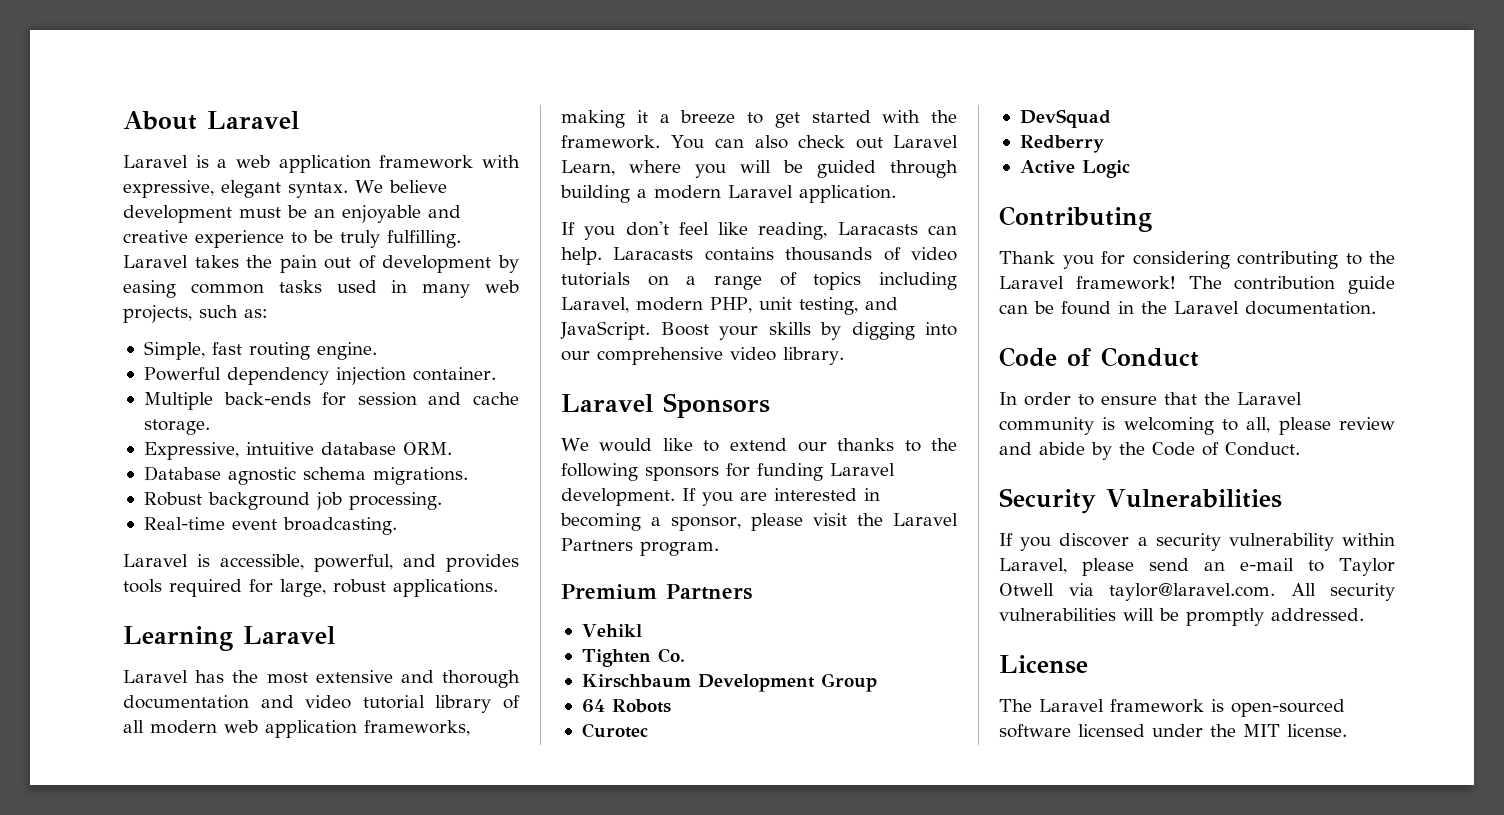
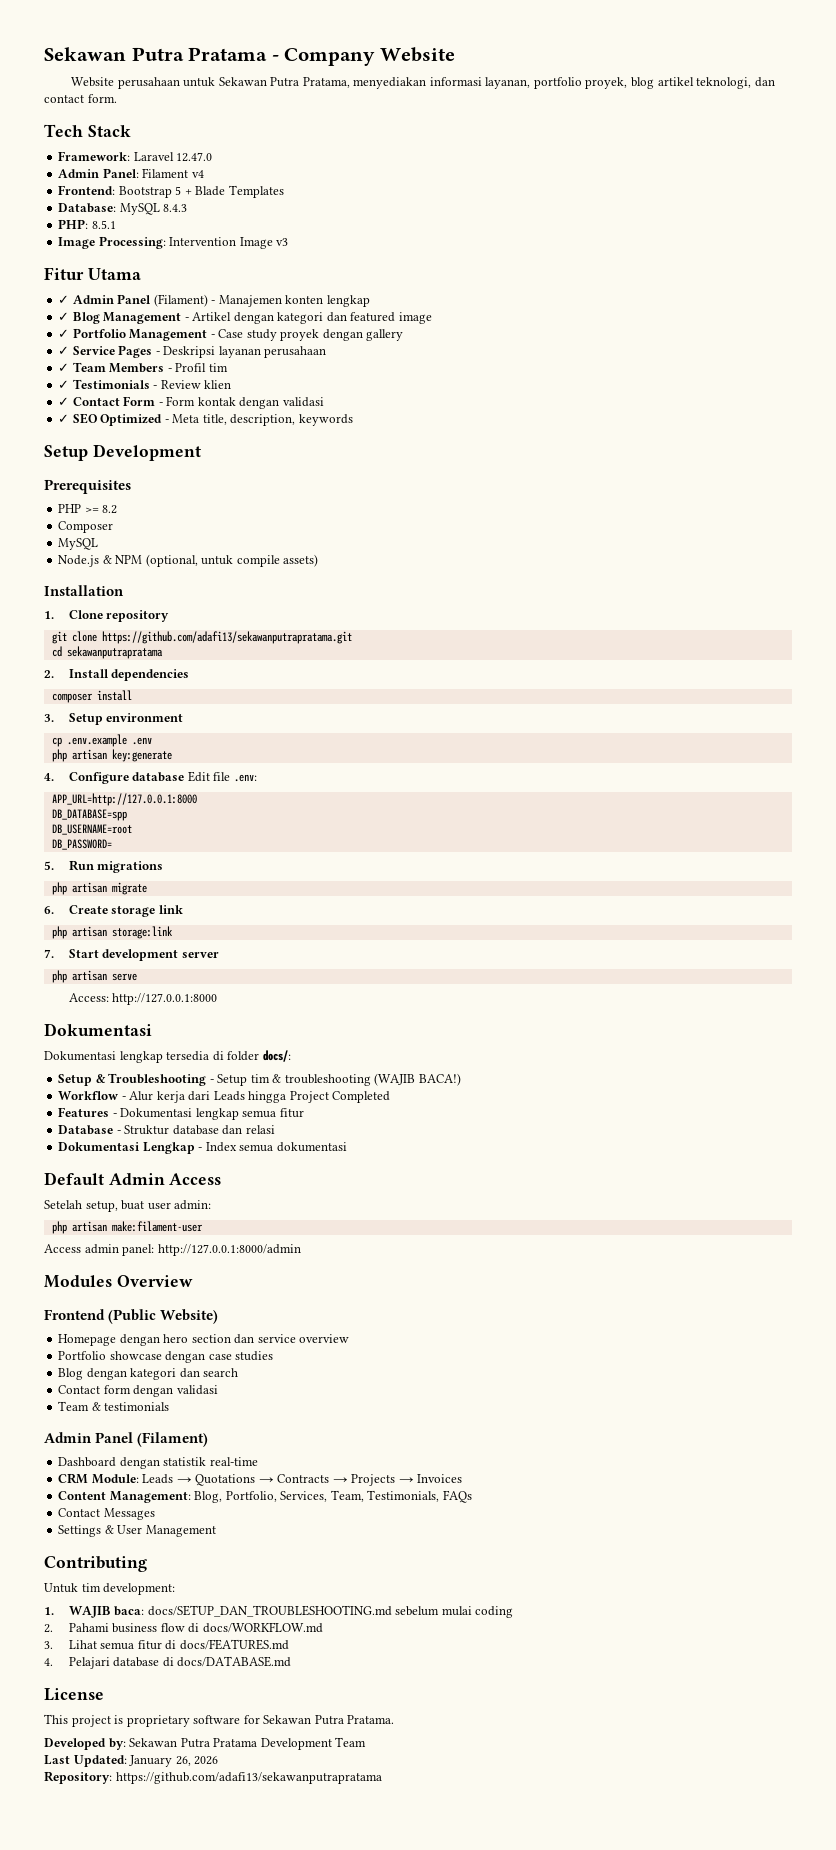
- About Laravel
- Laravel is a web application framework with expressive, elegant syntax. We believe development must be an enjoyable and creative experience to be truly fulfilling. Laravel takes the pain out of development by easing common tasks used in many web projects, such as:
- Simple, fast routing engine.
- Powerful dependency injection container.
- Multiple back-ends for session and cache storage.
- Expressive, intuitive database ORM.
- Database agnostic schema migrations.
- Robust background job processing.
- Real-time event broadcasting.
- Laravel is accessible, powerful, and provides tools required for large, robust applications.
- Learning Laravel
- Laravel has the most extensive and thorough documentation and video tutorial library of all modern web application frameworks, making it a breeze to get started with the framework. You can also check out Laravel Learn, where you will be guided through building a modern Laravel application.
- If you don't feel like reading, Laracasts can help. Laracasts contains thousands of video tutorials on a range of topics including Laravel, modern PHP, unit testing, and JavaScript. Boost your skills by digging into our comprehensive video library.
- Laravel Sponsors
- We would like to extend our thanks to the following sponsors for funding Laravel development. If you are interested in becoming a sponsor, please visit the Laravel Partners program.
- Premium Partners
- Vehikl
- Tighten Co.
- Kirschbaum Development Group
- 64 Robots
- Curotec
- DevSquad
- Redberry
- Active Logic
+ Sekawan Putra Pratama - Company Website
+ Website perusahaan untuk Sekawan Putra Pratama, menyediakan informasi layanan, portfolio proyek, blog artikel teknologi, dan contact form.
+ Tech Stack
+ Framework: Laravel 12.47.0
+ Admin Panel: Filament v4
+ Frontend: Bootstrap 5 + Blade Templates
+ Database: MySQL 8.4.3
+ PHP: 8.5.1
+ Image Processing: Intervention Image v3
+ Fitur Utama
+ ✓ Admin Panel (Filament) - Manajemen konten lengkap
+ ✓ Blog Management - Artikel dengan kategori dan featured image
+ ✓ Portfolio Management - Case study proyek dengan gallery
+ ✓ Service Pages - Deskripsi layanan perusahaan
+ ✓ Team Members - Profil tim
+ ✓ Testimonials - Review klien
+ ✓ Contact Form - Form kontak dengan validasi
+ ✓ SEO Optimized - Meta title, description, keywords
+ Setup Development
+ Prerequisites
+ PHP >= 8.2
+ Composer
+ MySQL
+ Node.js & NPM (optional, untuk compile assets)
+ Installation
+ 1. Clone repository
+ git clone https://github.com/adafi13/sekawanputrapratama.git
+ cd sekawanputrapratama
+ 2. Install dependencies
+ composer install
+ 3. Setup environment
+ cp .env.example .env
+ php artisan key:generate
+ 4. Configure database Edit file .env:
+ APP_URL=http://127.0.0.1:8000
+ DB_DATABASE=spp
+ DB_USERNAME=root
+ DB_PASSWORD=
+ 5. Run migrations
+ php artisan migrate
+ 6. Create storage link
+ php artisan storage:link
+ 7. Start development server
+ php artisan serve
+ Access: http://127.0.0.1:8000
+ Dokumentasi
+ Dokumentasi lengkap tersedia di folder docs/:
+ Setup & Troubleshooting - Setup tim & troubleshooting (WAJIB BACA!)
+ Workflow - Alur kerja dari Leads hingga Project Completed
+ Features - Dokumentasi lengkap semua fitur
+ Database - Struktur database dan relasi
+ Dokumentasi Lengkap - Index semua dokumentasi
+ Default Admin Access
+ Setelah setup, buat user admin:
+ php artisan make:filament-user
+ Access admin panel: http://127.0.0.1:8000/admin
+ Modules Overview
+ Frontend (Public Website)
+ Homepage dengan hero section dan service overview
+ Portfolio showcase dengan case studies
+ Blog dengan kategori dan search
+ Contact form dengan validasi
+ Team & testimonials
+ Admin Panel (Filament)
+ Dashboard dengan statistik real-time
+ CRM Module: Leads → Quotations → Contracts → Projects → Invoices
+ Content Management: Blog, Portfolio, Services, Team, Testimonials, FAQs
+ Contact Messages
+ Settings & User Management
  Contributing
- Thank you for considering contributing to the Laravel framework! The contribution guide can be found in the Laravel documentation.
- Code of Conduct
- In order to ensure that the Laravel community is welcoming to all, please review and abide by the Code of Conduct.
- Security Vulnerabilities
- If you discover a security vulnerability within Laravel, please send an e-mail to Taylor Otwell via taylor@laravel.com. All security vulnerabilities will be promptly addressed.
+ Untuk tim development:
+ 1. WAJIB baca: docs/SETUP_DAN_TROUBLESHOOTING.md sebelum mulai coding
+ 2. Pahami business flow di docs/WORKFLOW.md
+ 3. Lihat semua fitur di docs/FEATURES.md
+ 4. Pelajari database di docs/DATABASE.md
  License
- The Laravel framework is open-sourced software licensed under the MIT license.
+ This project is proprietary software for Sekawan Putra Pratama.
+ Developed by: Sekawan Putra Pratama Development Team
+ Last Updated: January 26, 2026
+ Repository: https://github.com/adafi13/sekawanputrapratama

